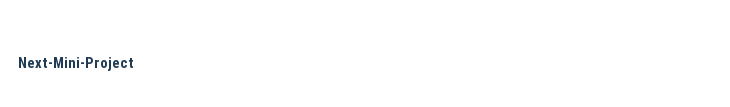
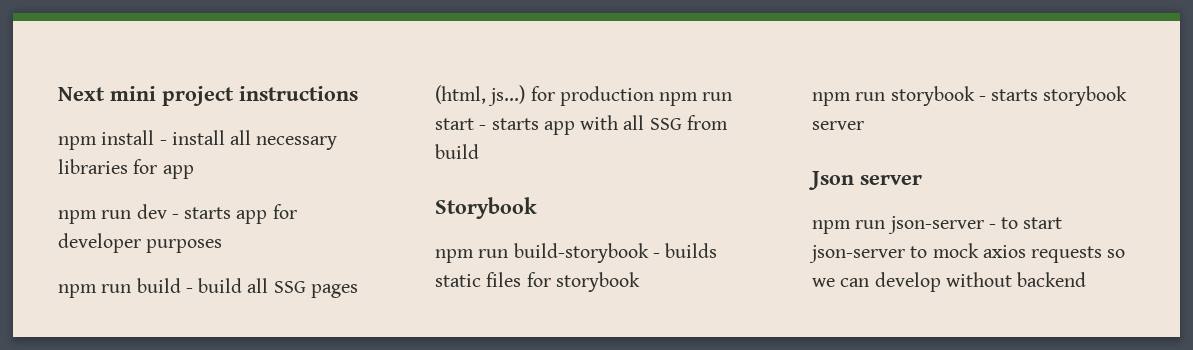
- Next-Mini-Project
+ Next mini project instructions
+ npm install - install all necessary libraries for app
+ npm run dev - starts app for developer purposes
+ npm run build - build all SSG pages (html, js...) for production npm run start - starts app with all SSG from build
+ Storybook
+ npm run build-storybook - builds static files for storybook
+ npm run storybook - starts storybook server
+ Json server
+ npm run json-server - to start json-server to mock axios requests so we can develop without backend

